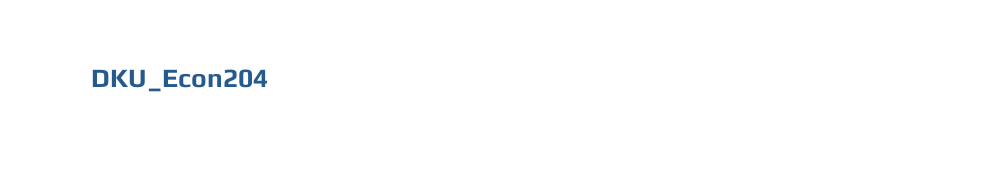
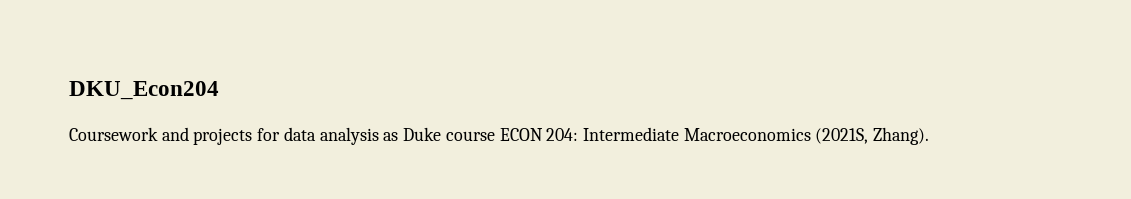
+ Coursework and projects for data analysis as Duke course ECON 204: Intermediate Macroeconomics (2021S, Zhang).

